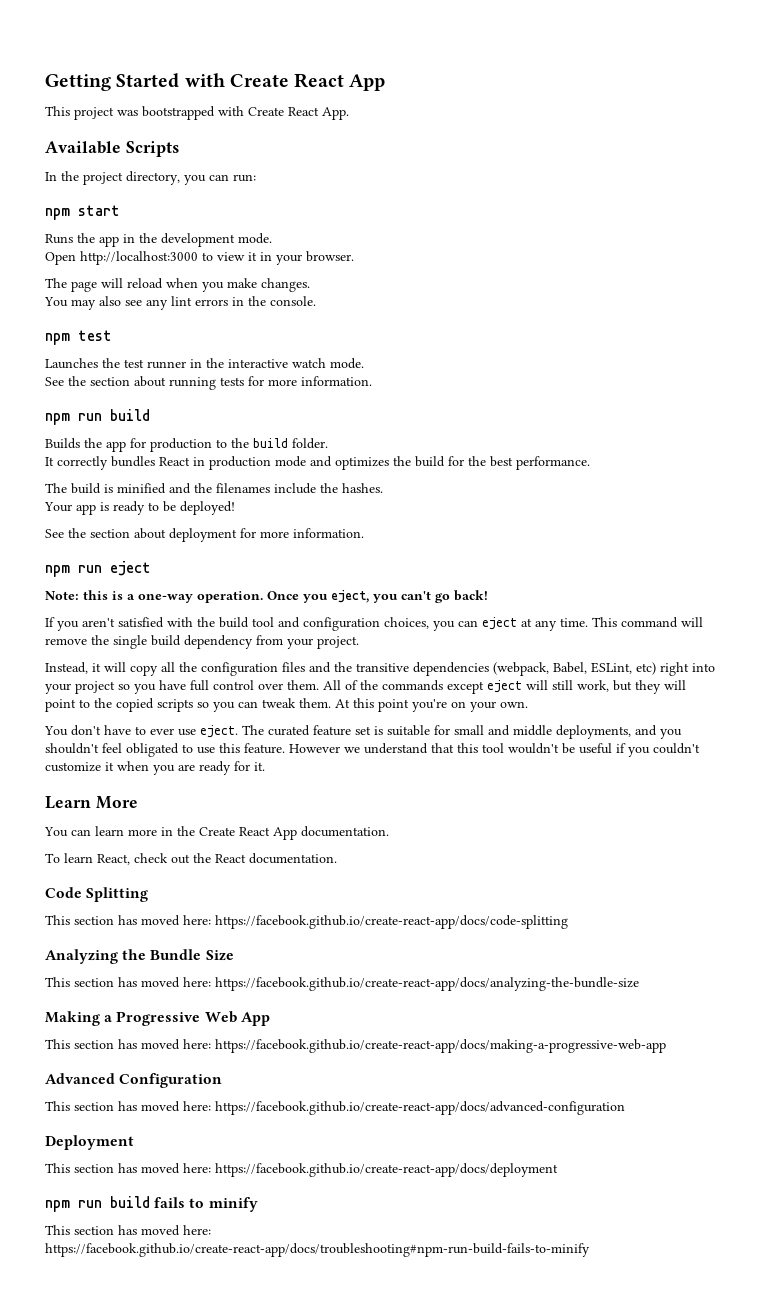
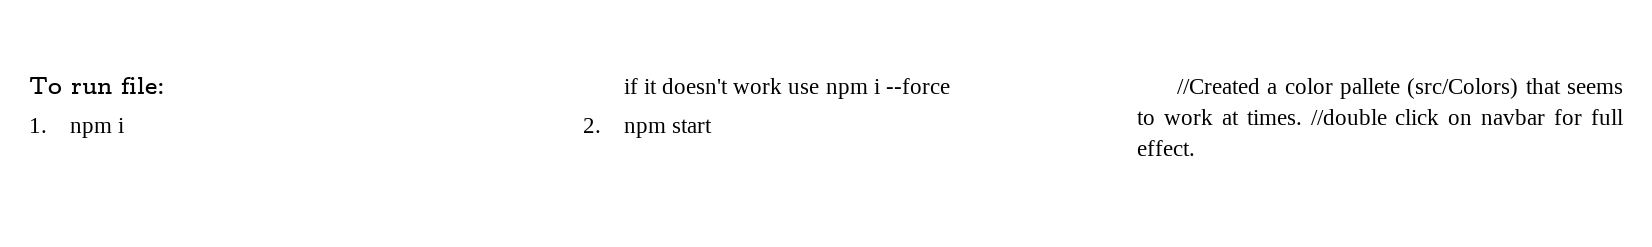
- Getting Started with Create React App
- This project was bootstrapped with Create React App.
- Available Scripts
- In the project directory, you can run:
- npm start
- Runs the app in the development mode.
- Open http://localhost:3000 to view it in your browser.
- The page will reload when you make changes.
- You may also see any lint errors in the console.
- npm test
- Launches the test runner in the interactive watch mode.
- See the section about running tests for more information.
- npm run build
- Builds the app for production to the build folder.
- It correctly bundles React in production mode and optimizes the build for the best performance.
- The build is minified and the filenames include the hashes.
- Your app is ready to be deployed!
- See the section about deployment for more information.
- npm run eject
- Note: this is a one-way operation. Once you eject, you can't go back!
- If you aren't satisfied with the build tool and configuration choices, you can eject at any time. This command will remove the single build dependency from your project.
- Instead, it will copy all the configuration files and the transitive dependencies (webpack, Babel, ESLint, etc) right into your project so you have full control over them. All of the commands except eject will still work, but they will point to the copied scripts so you can tweak them. At this point you're on your own.
- You don't have to ever use eject. The curated feature set is suitable for small and middle deployments, and you shouldn't feel obligated to use this feature. However we understand that this tool wouldn't be useful if you couldn't customize it when you are ready for it.
- Learn More
- You can learn more in the Create React App documentation.
- To learn React, check out the React documentation.
- Code Splitting
- This section has moved here: https://facebook.github.io/create-react-app/docs/code-splitting
- Analyzing the Bundle Size
- This section has moved here: https://facebook.github.io/create-react-app/docs/analyzing-the-bundle-size
- Making a Progressive Web App
- This section has moved here: https://facebook.github.io/create-react-app/docs/making-a-progressive-web-app
- Advanced Configuration
- This section has moved here: https://facebook.github.io/create-react-app/docs/advanced-configuration
- Deployment
- This section has moved here: https://facebook.github.io/create-react-app/docs/deployment
- npm run build fails to minify
- This section has moved here: https://facebook.github.io/create-react-app/docs/troubleshooting#npm-run-build-fails-to-minify
+ To run file:
+ 1. npm i
+ if it doesn't work use npm i --force
+ 2. npm start
+ //Created a color pallete (src/Colors) that seems to work at times. //double click on navbar for full effect.

